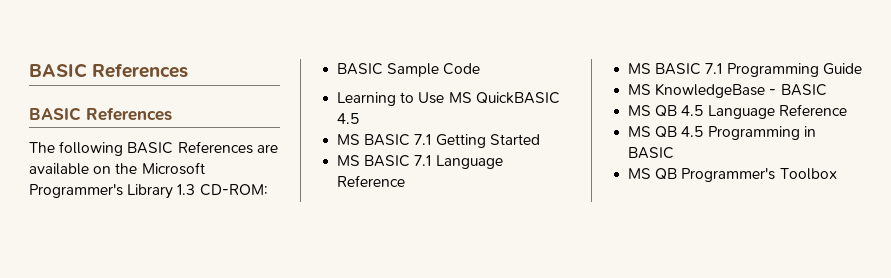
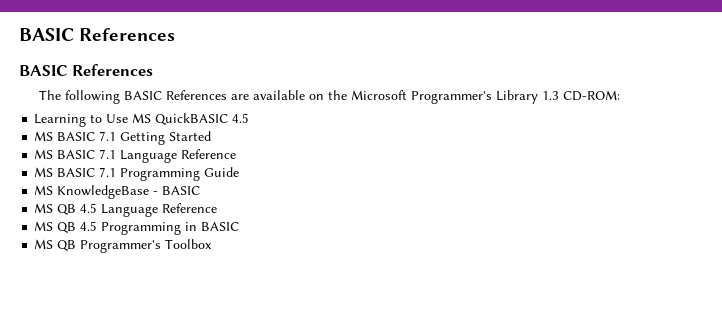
- BASIC Sample Code

